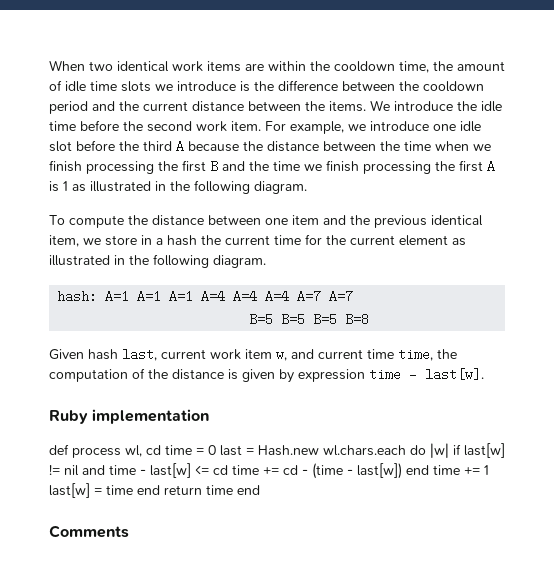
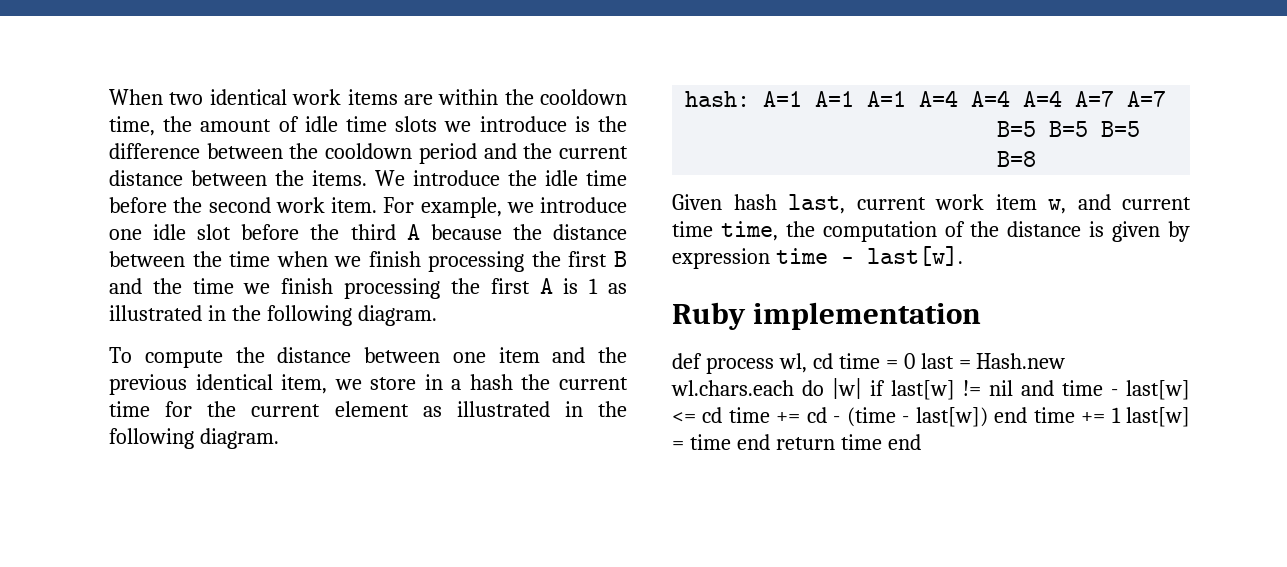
- Comments

